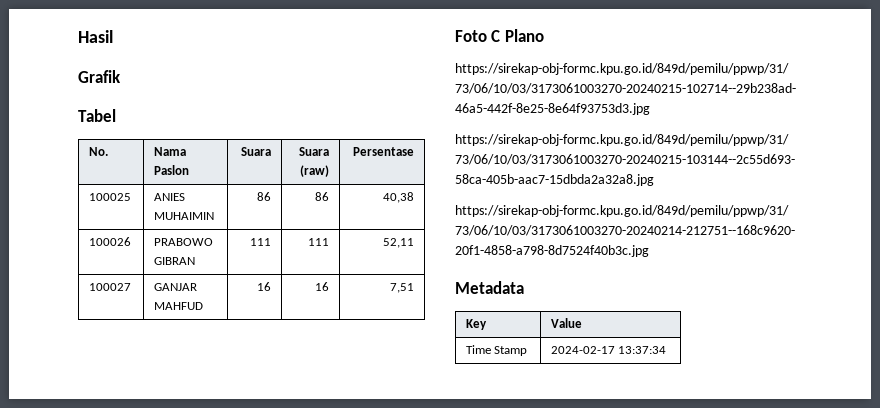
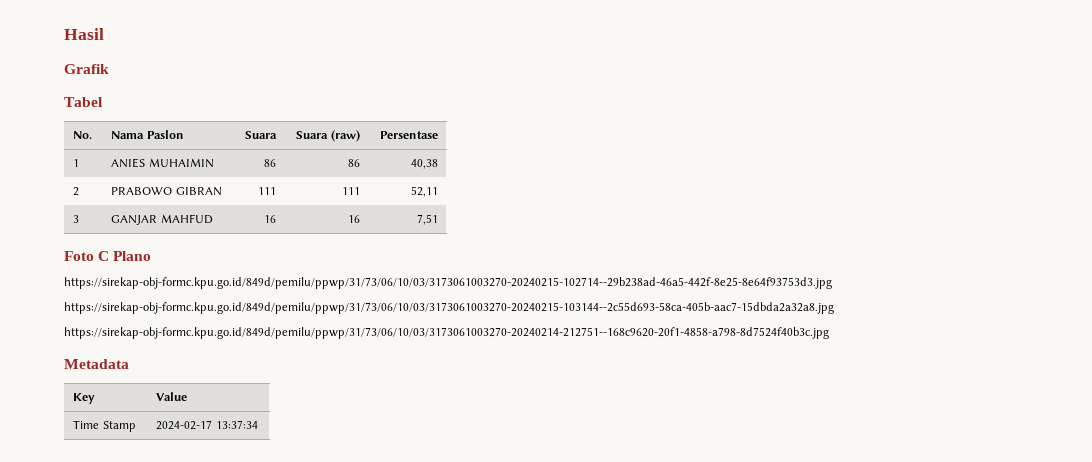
- 100025 | ANIES MUHAIMIN | 86 | 86 | 40,38
+ 1 | ANIES MUHAIMIN | 86 | 86 | 40,38
- 100026 | PRABOWO GIBRAN | 111 | 111 | 52,11
+ 2 | PRABOWO GIBRAN | 111 | 111 | 52,11
- 100027 | GANJAR MAHFUD | 16 | 16 | 7,51
+ 3 | GANJAR MAHFUD | 16 | 16 | 7,51

